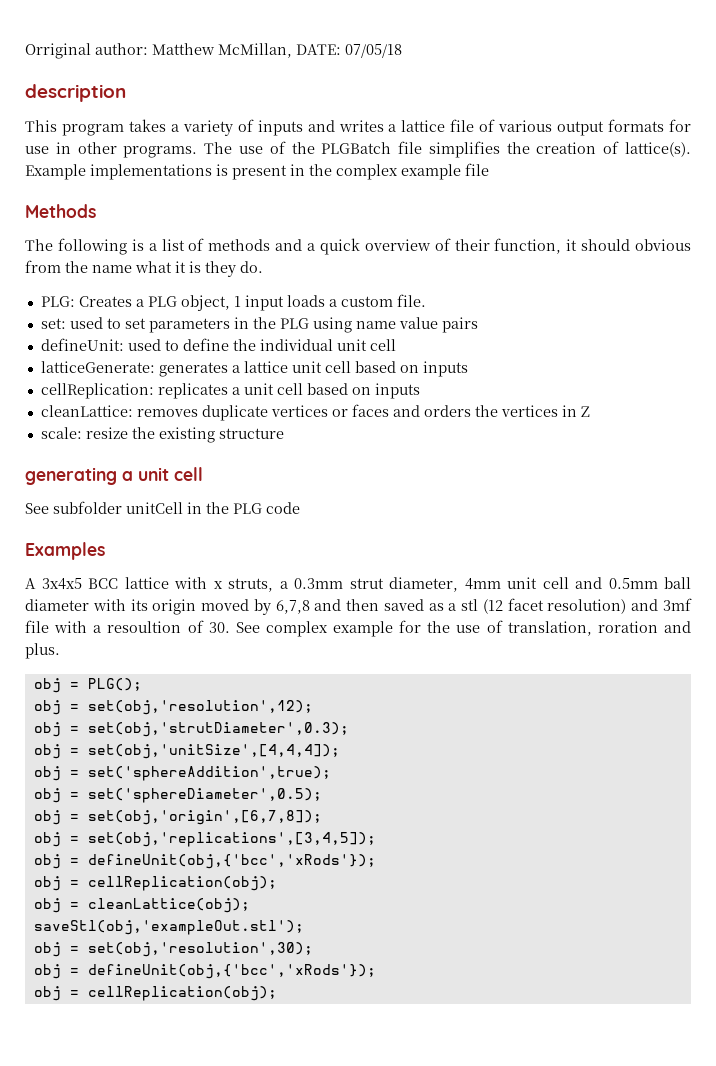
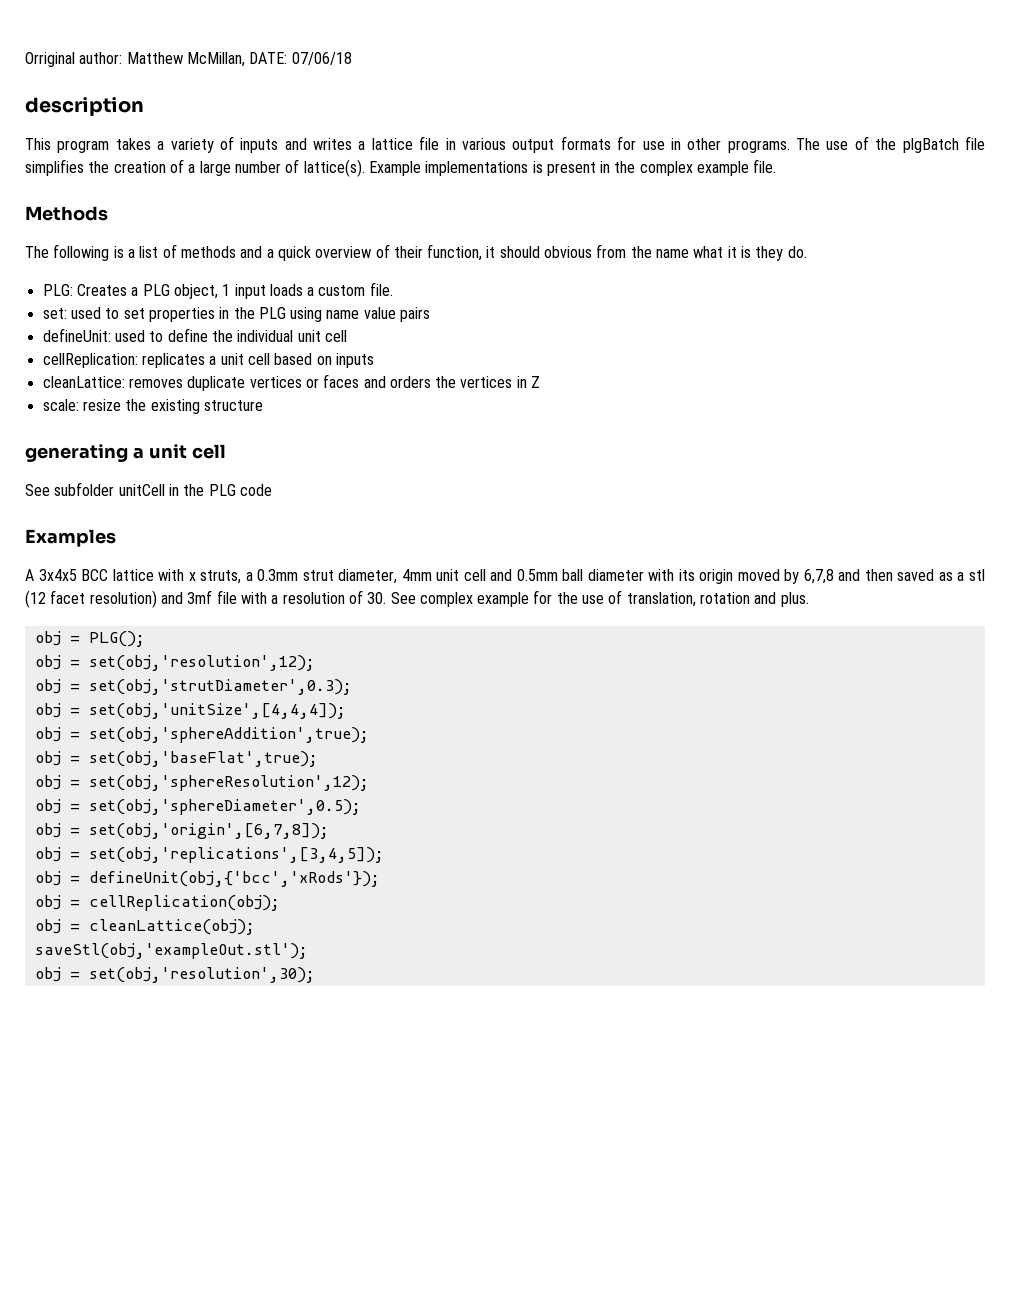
- Orriginal author: Matthew McMillan, DATE: 07/05/18
+ Orriginal author: Matthew McMillan, DATE: 07/06/18
- This program takes a variety of inputs and writes a lattice file of various output formats for use in other programs.
+ This program takes a variety of inputs and writes a lattice file in various output formats for use in other programs.
- The use of the PLGBatch file simplifies the creation of lattice(s).
+ The use of the plgBatch file simplifies the creation of a large number of lattice(s).
- Example implementations is present in the complex example file
+ Example implementations is present in the complex example file.
- set: used to set parameters in the PLG using name value pairs
+ set: used to set properties in the PLG using name value pairs
- latticeGenerate: generates a lattice unit cell based on inputs
- A 3x4x5 BCC lattice with x struts, a 0.3mm strut diameter, 4mm unit cell and 0.5mm ball diameter with its origin moved by 6,7,8 and then saved as a stl (12 facet resolution) and 3mf file with a resoultion of 30. See complex example for the use of translation, roration and plus.
+ A 3x4x5 BCC lattice with x struts, a 0.3mm strut diameter, 4mm unit cell and 0.5mm ball diameter with its origin moved by 6,7,8 and then saved as a stl (12 facet resolution) and 3mf file with a resolution of 30. See complex example for the use of translation, rotation and plus.
- obj = set('sphereAddition',true);
- obj = set('sphereDiameter',0.5);
+ obj = set(obj,'sphereAddition',true);
+ obj = set(obj,'baseFlat',true);
+ obj = set(obj,'sphereResolution',12);
+ obj = set(obj,'sphereDiameter',0.5);
  obj = set(obj,'resolution',30);
- obj = defineUnit(obj,{'bcc','xRods'});
- obj = cellReplication(obj);

